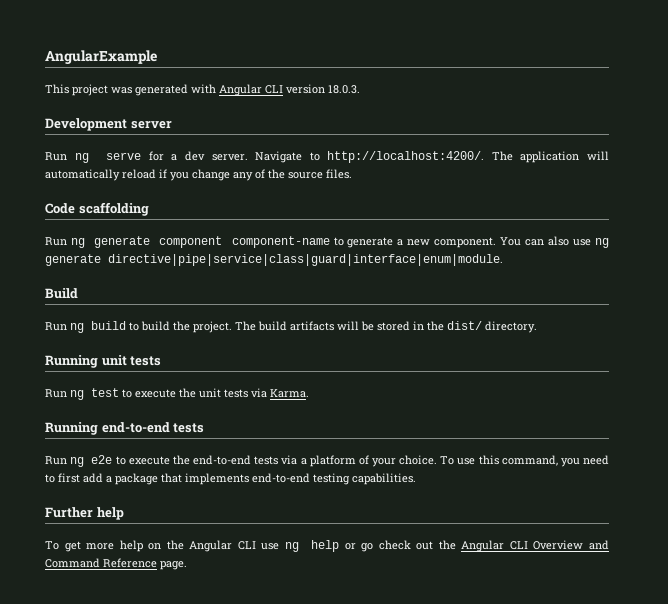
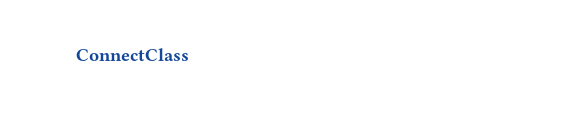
- AngularExample
- This project was generated with Angular CLI version 18.0.3.
- Development server
- Run ng serve for a dev server. Navigate to http://localhost:4200/. The application will automatically reload if you change any of the source files.
- Code scaffolding
- Run ng generate component component-name to generate a new component. You can also use ng generate directive|pipe|service|class|guard|interface|enum|module.
- Build
- Run ng build to build the project. The build artifacts will be stored in the dist/ directory.
- Running unit tests
- Run ng test to execute the unit tests via Karma.
- Running end-to-end tests
- Run ng e2e to execute the end-to-end tests via a platform of your choice. To use this command, you need to first add a package that implements end-to-end testing capabilities.
- Further help
- To get more help on the Angular CLI use ng help or go check out the Angular CLI Overview and Command Reference page.
+ ConnectClass

